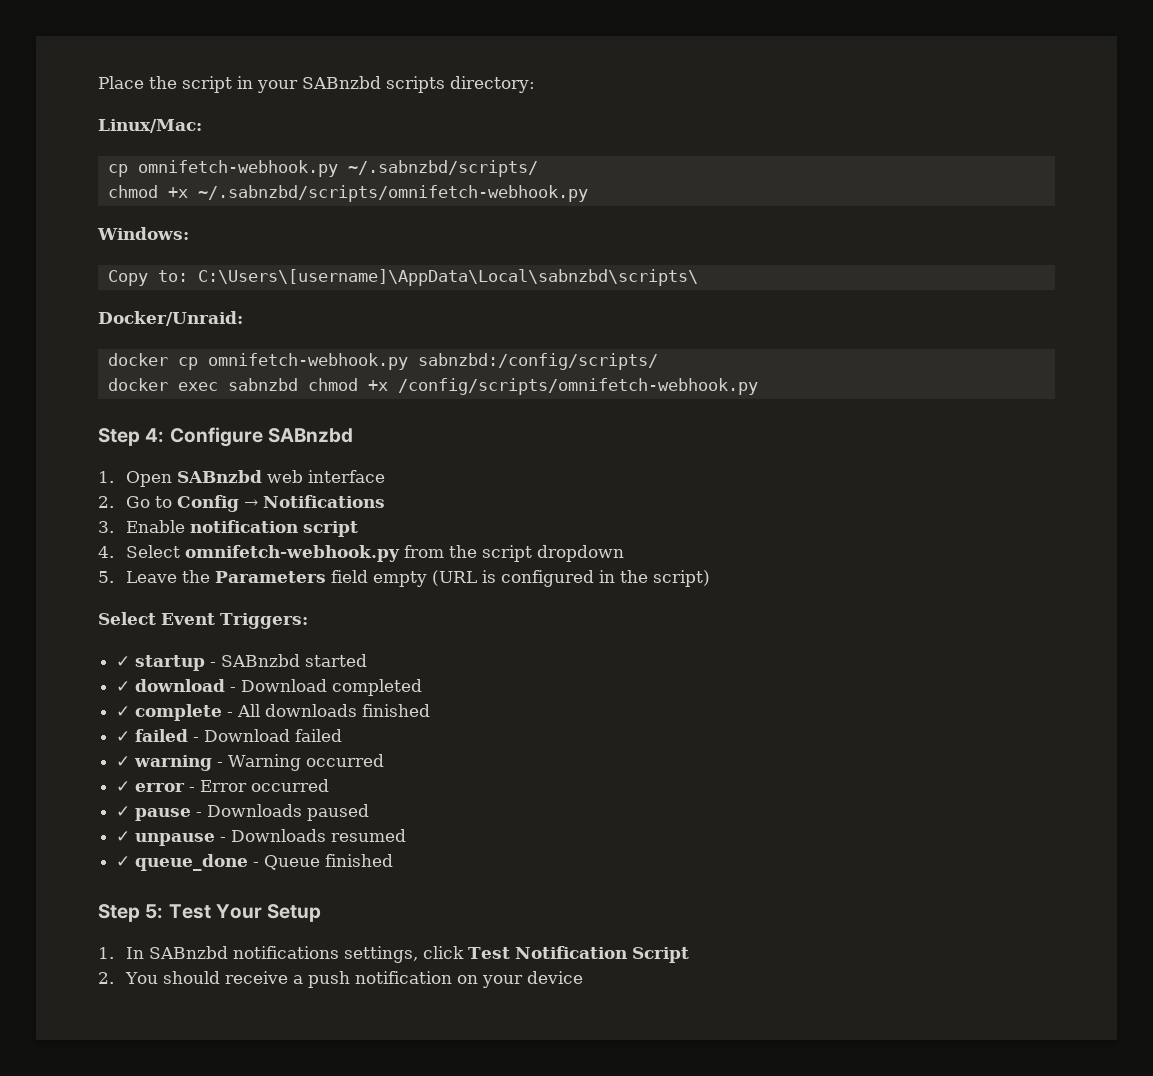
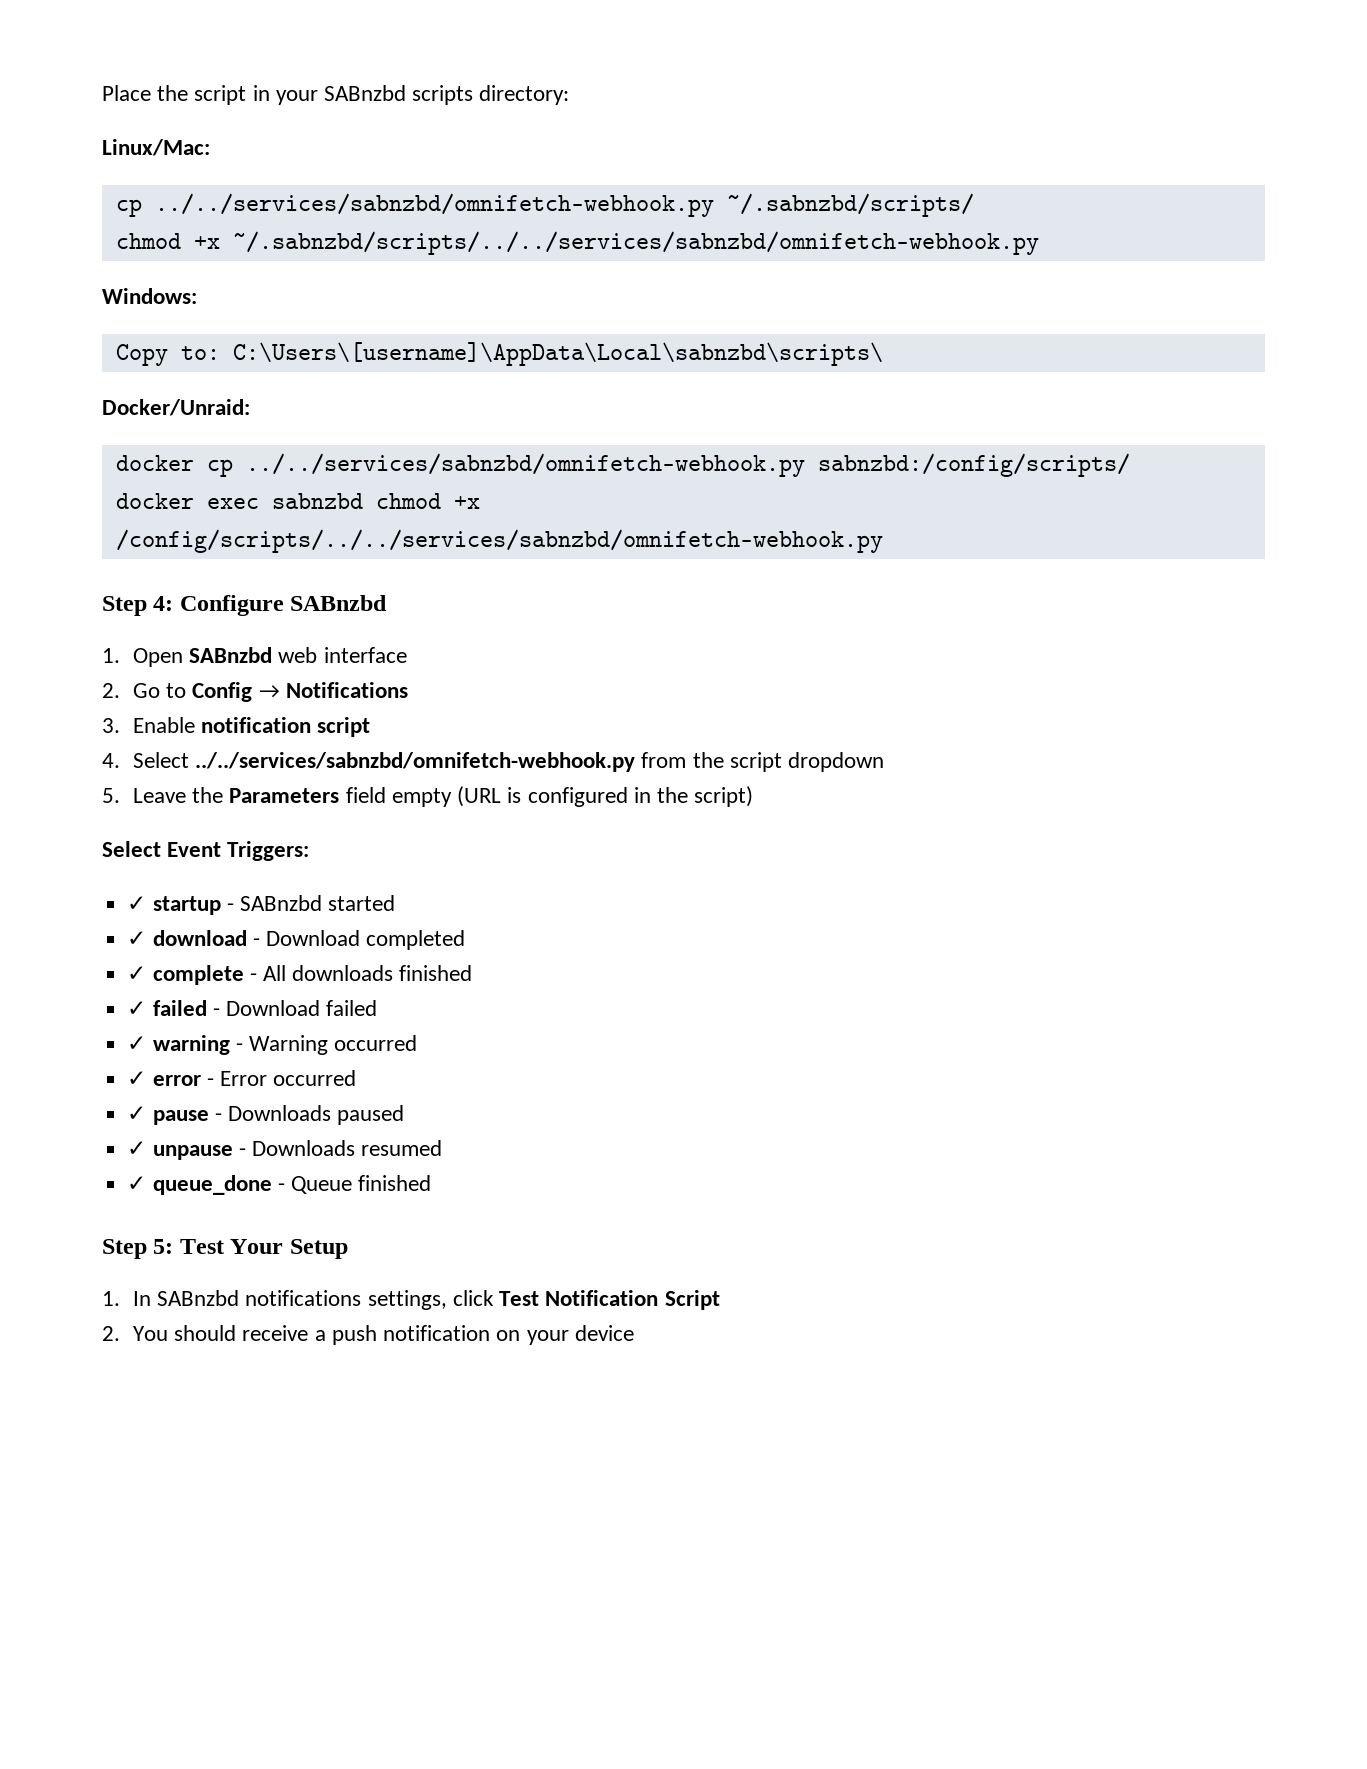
- cp omnifetch-webhook.py ~/.sabnzbd/scripts/
+ cp ../../services/sabnzbd/omnifetch-webhook.py ~/.sabnzbd/scripts/
- chmod +x ~/.sabnzbd/scripts/omnifetch-webhook.py
+ chmod +x ~/.sabnzbd/scripts/../../services/sabnzbd/omnifetch-webhook.py
- docker cp omnifetch-webhook.py sabnzbd:/config/scripts/
+ docker cp ../../services/sabnzbd/omnifetch-webhook.py sabnzbd:/config/scripts/
- docker exec sabnzbd chmod +x /config/scripts/omnifetch-webhook.py
+ docker exec sabnzbd chmod +x /config/scripts/../../services/sabnzbd/omnifetch-webhook.py
- 4. Select omnifetch-webhook.py from the script dropdown
+ 4. Select ../../services/sabnzbd/omnifetch-webhook.py from the script dropdown

